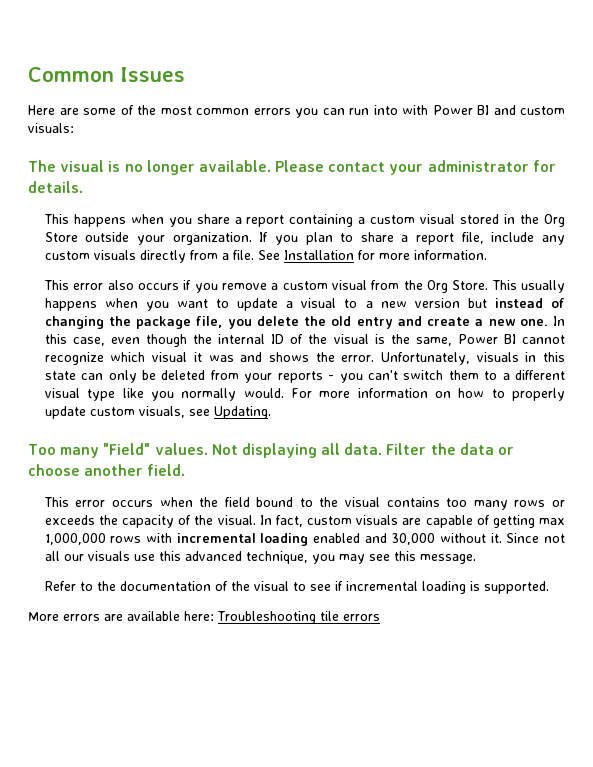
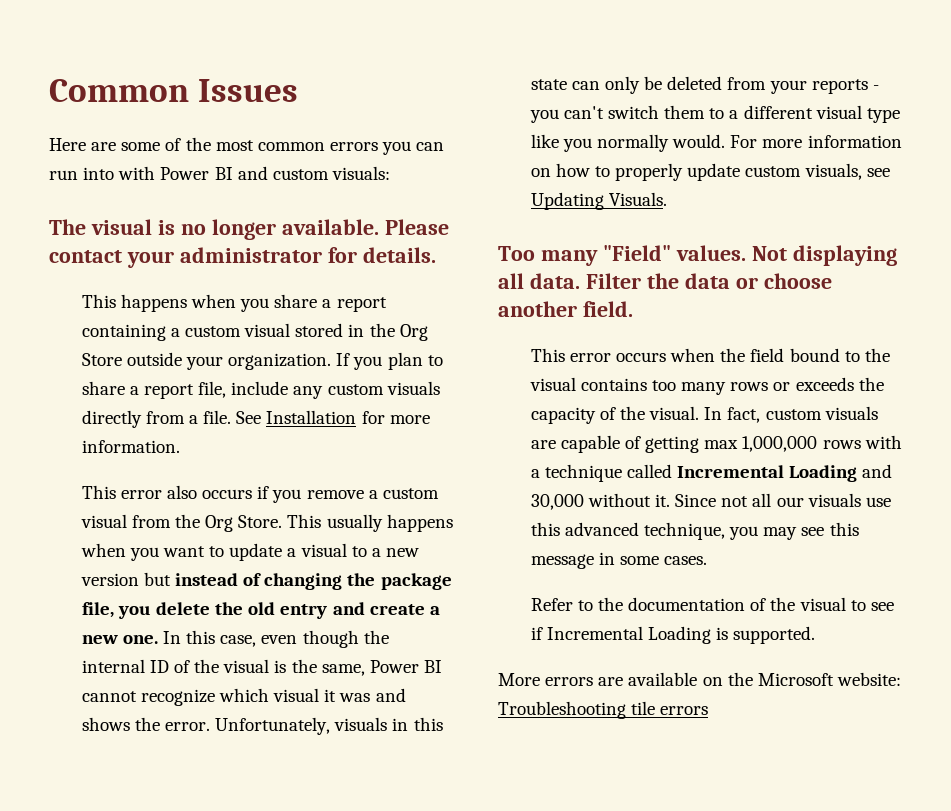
- For more information on how to properly update custom visuals, see Updating.
+ For more information on how to properly update custom visuals, see Updating Visuals.
- In fact, custom visuals are capable of getting max 1,000,000 rows with incremental loading enabled and 30,000 without it.
+ In fact, custom visuals are capable of getting max 1,000,000 rows with a technique called Incremental Loading and 30,000 without it.
- Since not all our visuals use this advanced technique, you may see this message.
+ Since not all our visuals use this advanced technique, you may see this message in some cases.
- Refer to the documentation of the visual to see if incremental loading is supported.
+ Refer to the documentation of the visual to see if Incremental Loading is supported.
- More errors are available here: Troubleshooting tile errors
+ More errors are available on the Microsoft website: Troubleshooting tile errors

